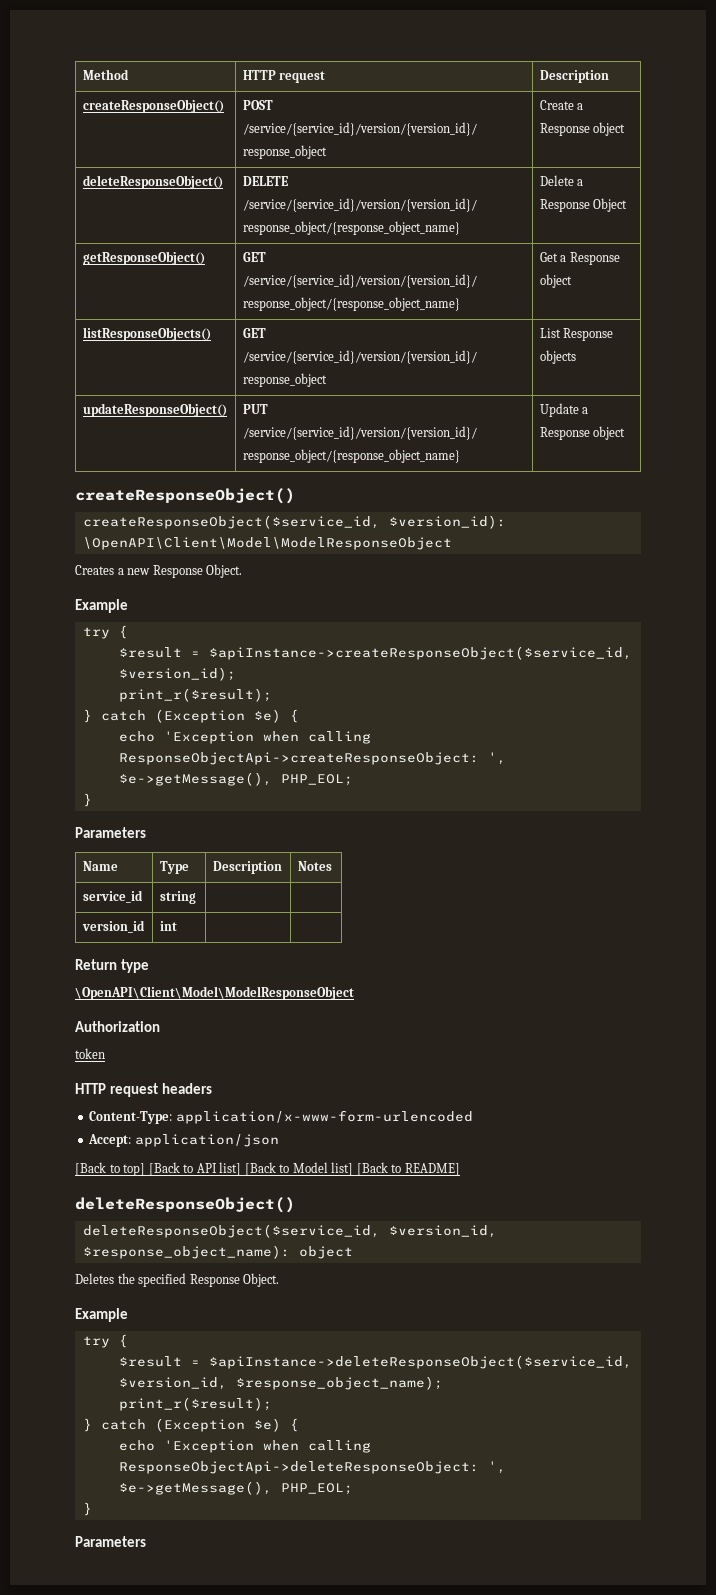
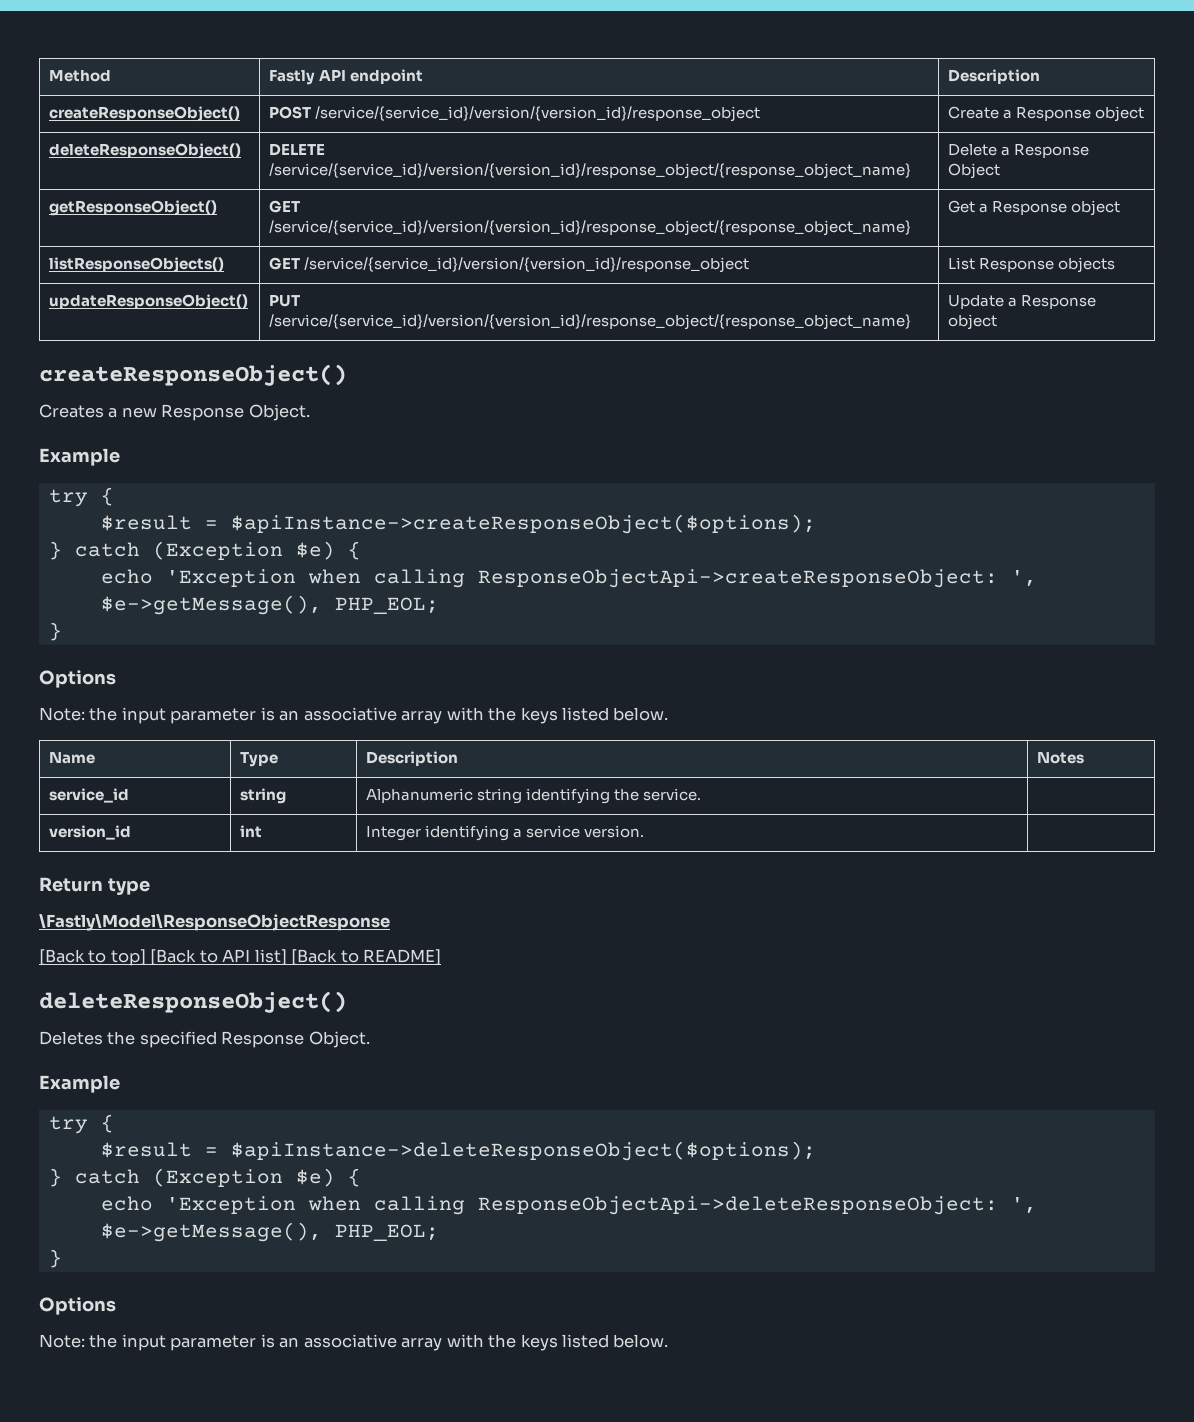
- Method | HTTP request | Description
+ Method | Fastly API endpoint | Description
- createResponseObject($service_id, $version_id): \OpenAPI\Client\Model\ModelResponseObject
- $result = $apiInstance->createResponseObject($service_id, $version_id);
- print_r($result);
+ $result = $apiInstance->createResponseObject($options);
  echo 'Exception when calling ResponseObjectApi->createResponseObject: ', $e->getMessage(), PHP_EOL;
  }
- Parameters
+ Options
+ Note: the input parameter is an associative array with the keys listed below.
- service_id | string | |
- version_id | int | |
+ service_id | string | Alphanumeric string identifying the service. |
+ version_id | int | Integer identifying a service version. |
  Return type
- \OpenAPI\Client\Model\ModelResponseObject
- Authorization
- token
- HTTP request headers
- Content-Type: application/x-www-form-urlencoded
- Accept: application/json
+ \Fastly\Model\ResponseObjectResponse
- [Back to top] [Back to API list] [Back to Model list] [Back to README]
+ [Back to top] [Back to API list] [Back to README]
  deleteResponseObject()
- deleteResponseObject($service_id, $version_id, $response_object_name): object
- $result = $apiInstance->deleteResponseObject($service_id, $version_id, $response_object_name);
- print_r($result);
+ $result = $apiInstance->deleteResponseObject($options);
  echo 'Exception when calling ResponseObjectApi->deleteResponseObject: ', $e->getMessage(), PHP_EOL;
  }
- Parameters
+ Options
+ Note: the input parameter is an associative array with the keys listed below.

